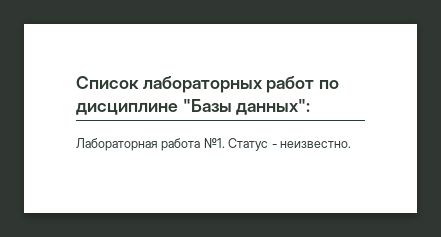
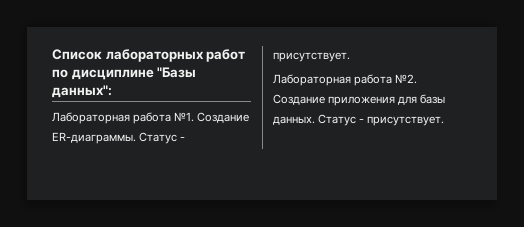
- Статус - неизвестно.
+ Создание ER-диаграммы. Статус - присутствует.
+ Лабораторная работа №2. Создание приложения для базы данных. Статус - присутствует.

